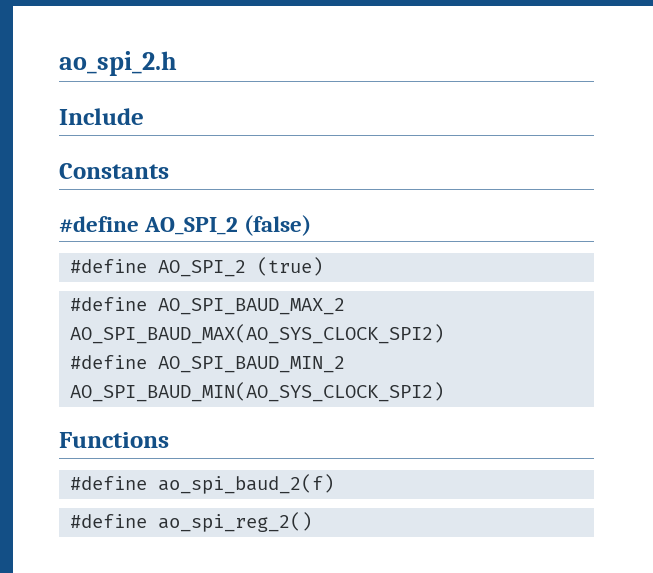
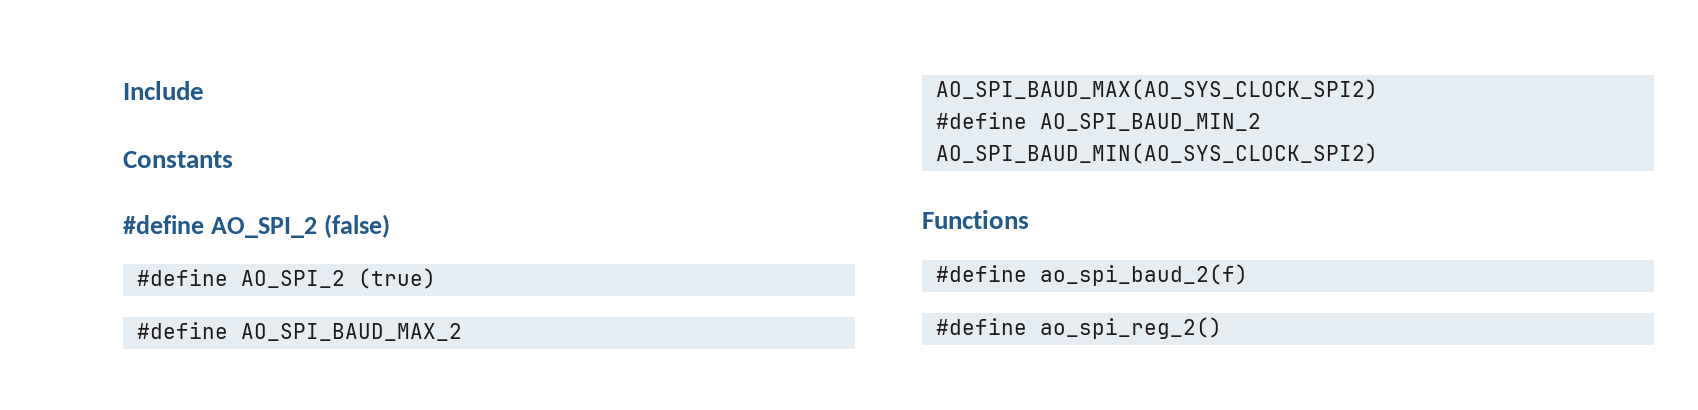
- ao_spi_2.h

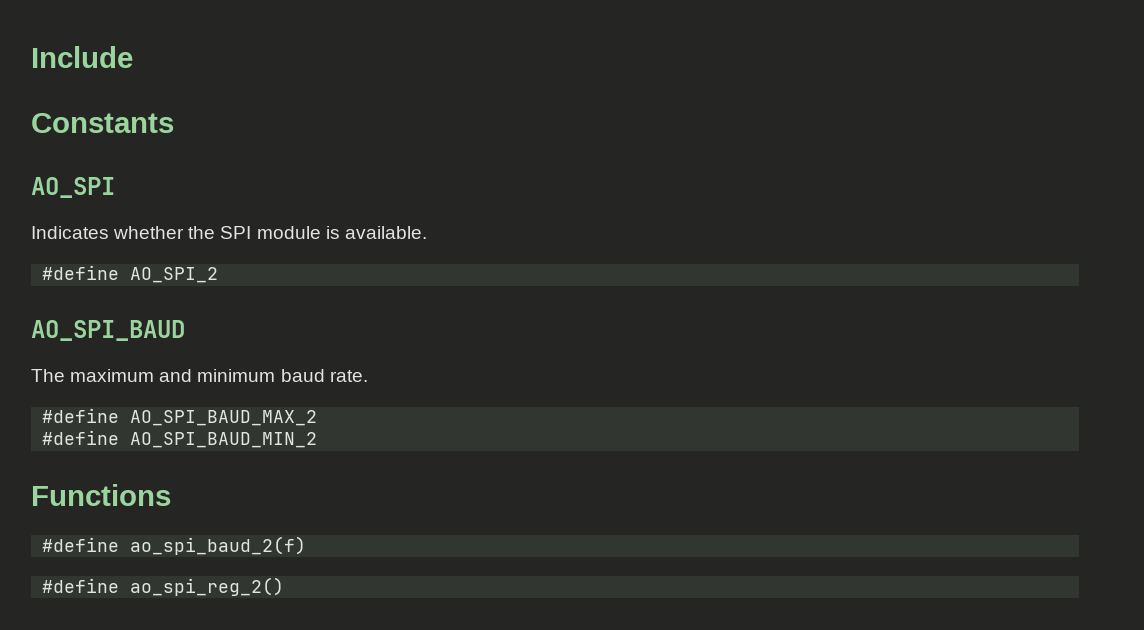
- #define AO_SPI_2 (false)
- #define AO_SPI_2 (true)
+ AO_SPI
+ Indicates whether the SPI module is available.
+ #define AO_SPI_2
+ AO_SPI_BAUD
+ The maximum and minimum baud rate.
- #define AO_SPI_BAUD_MAX_2 AO_SPI_BAUD_MAX(AO_SYS_CLOCK_SPI2)
+ #define AO_SPI_BAUD_MAX_2
- #define AO_SPI_BAUD_MIN_2 AO_SPI_BAUD_MIN(AO_SYS_CLOCK_SPI2)
+ #define AO_SPI_BAUD_MIN_2

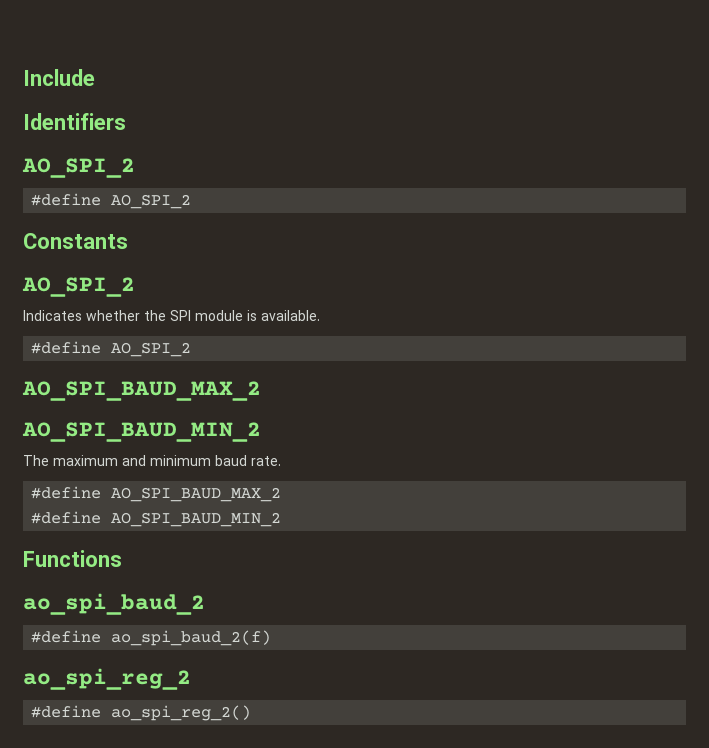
+ Identifiers
+ AO_SPI_2
+ #define AO_SPI_2
  Constants
- AO_SPI
+ AO_SPI_2
  Indicates whether the SPI module is available.
  #define AO_SPI_2
- AO_SPI_BAUD
+ AO_SPI_BAUD_MAX_2
+ AO_SPI_BAUD_MIN_2
+ ao_spi_baud_2
+ ao_spi_reg_2

